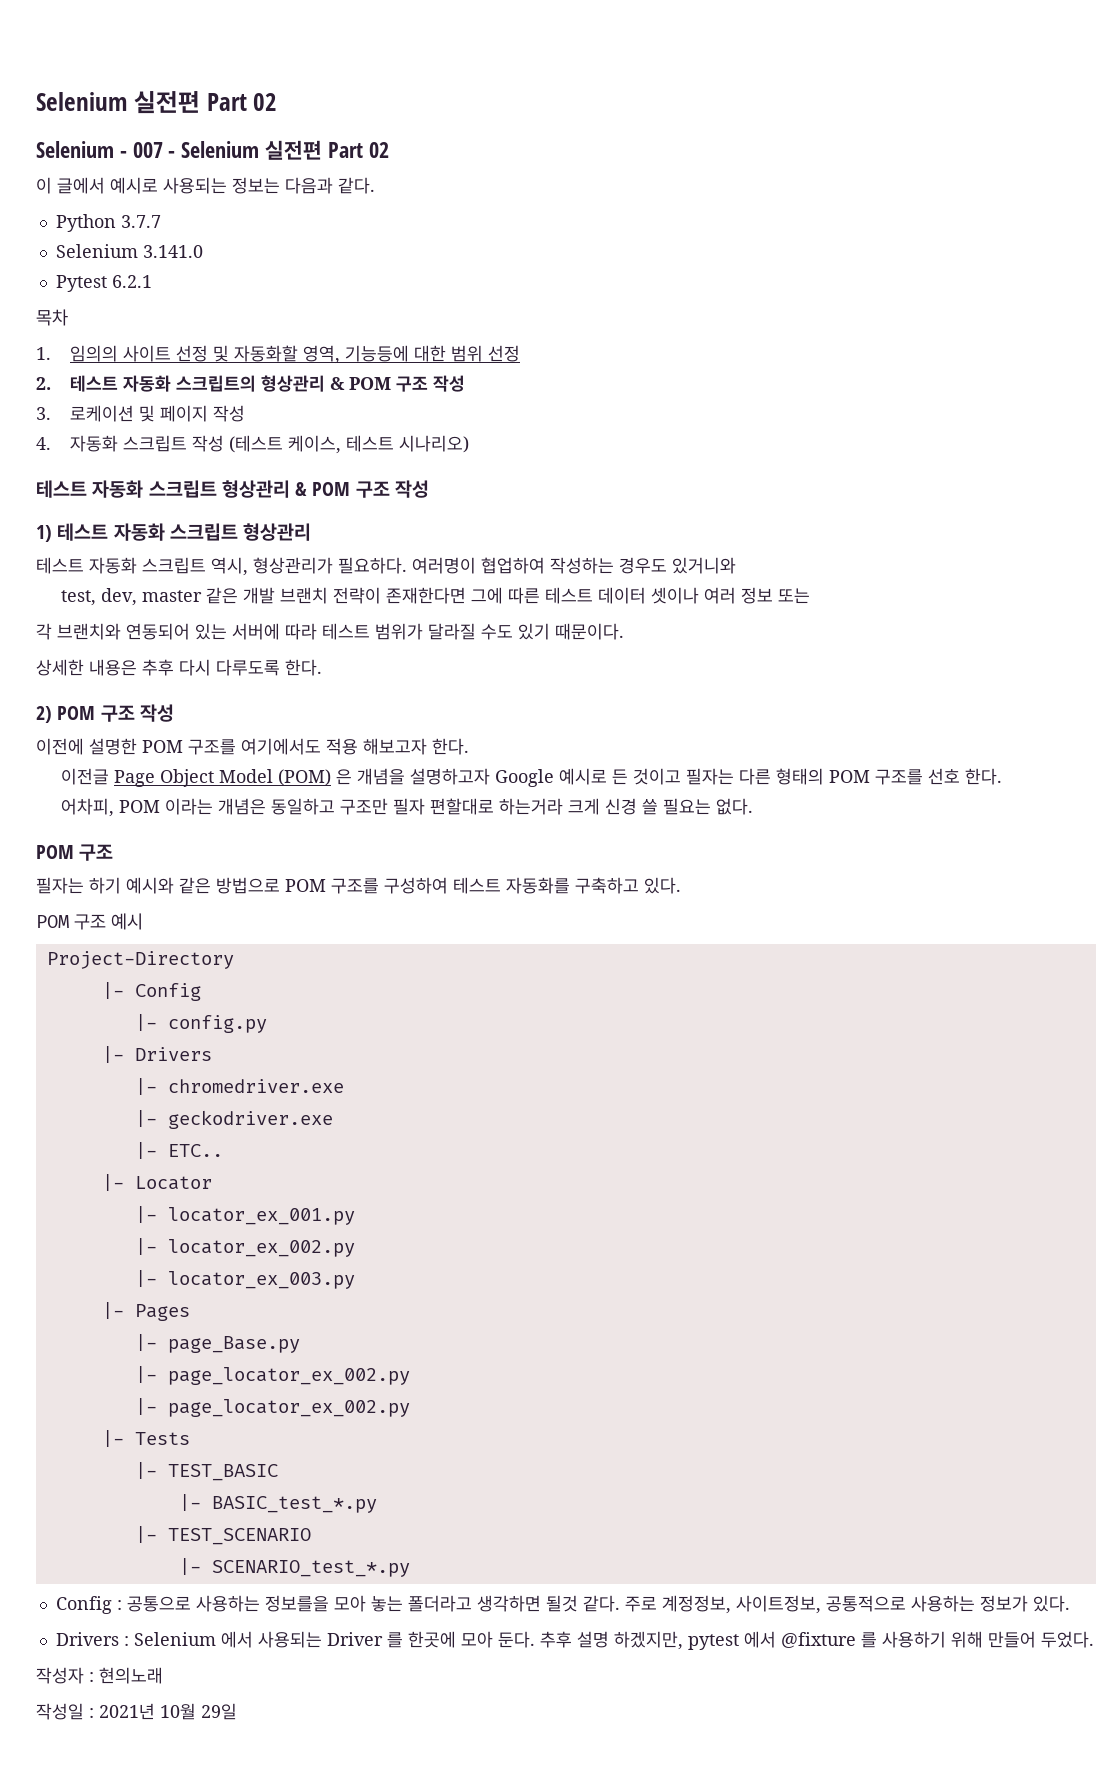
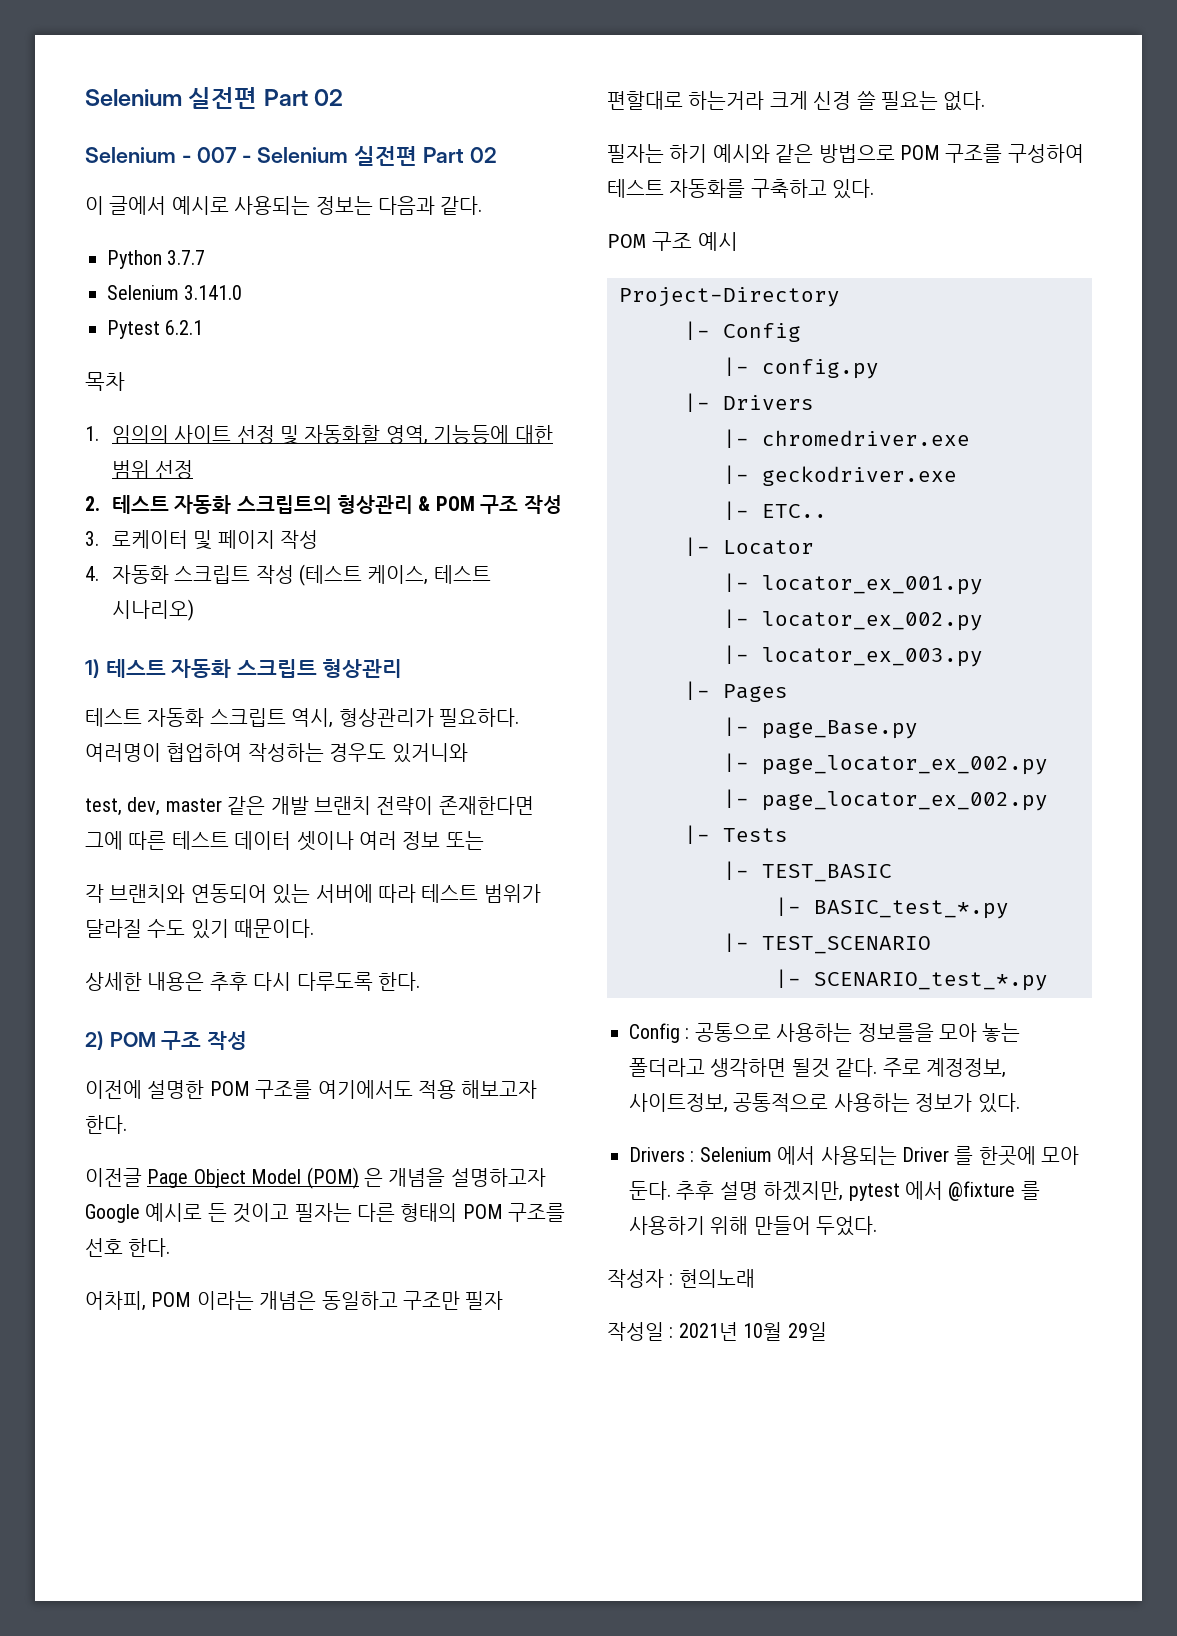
- 3. 로케이션 및 페이지 작성
+ 3. 로케이터 및 페이지 작성
- 테스트 자동화 스크립트 형상관리 & POM 구조 작성
  어차피, POM 이라는 개념은 동일하고 구조만 필자 편할대로 하는거라 크게 신경 쓸 필요는 없다.
- POM 구조

